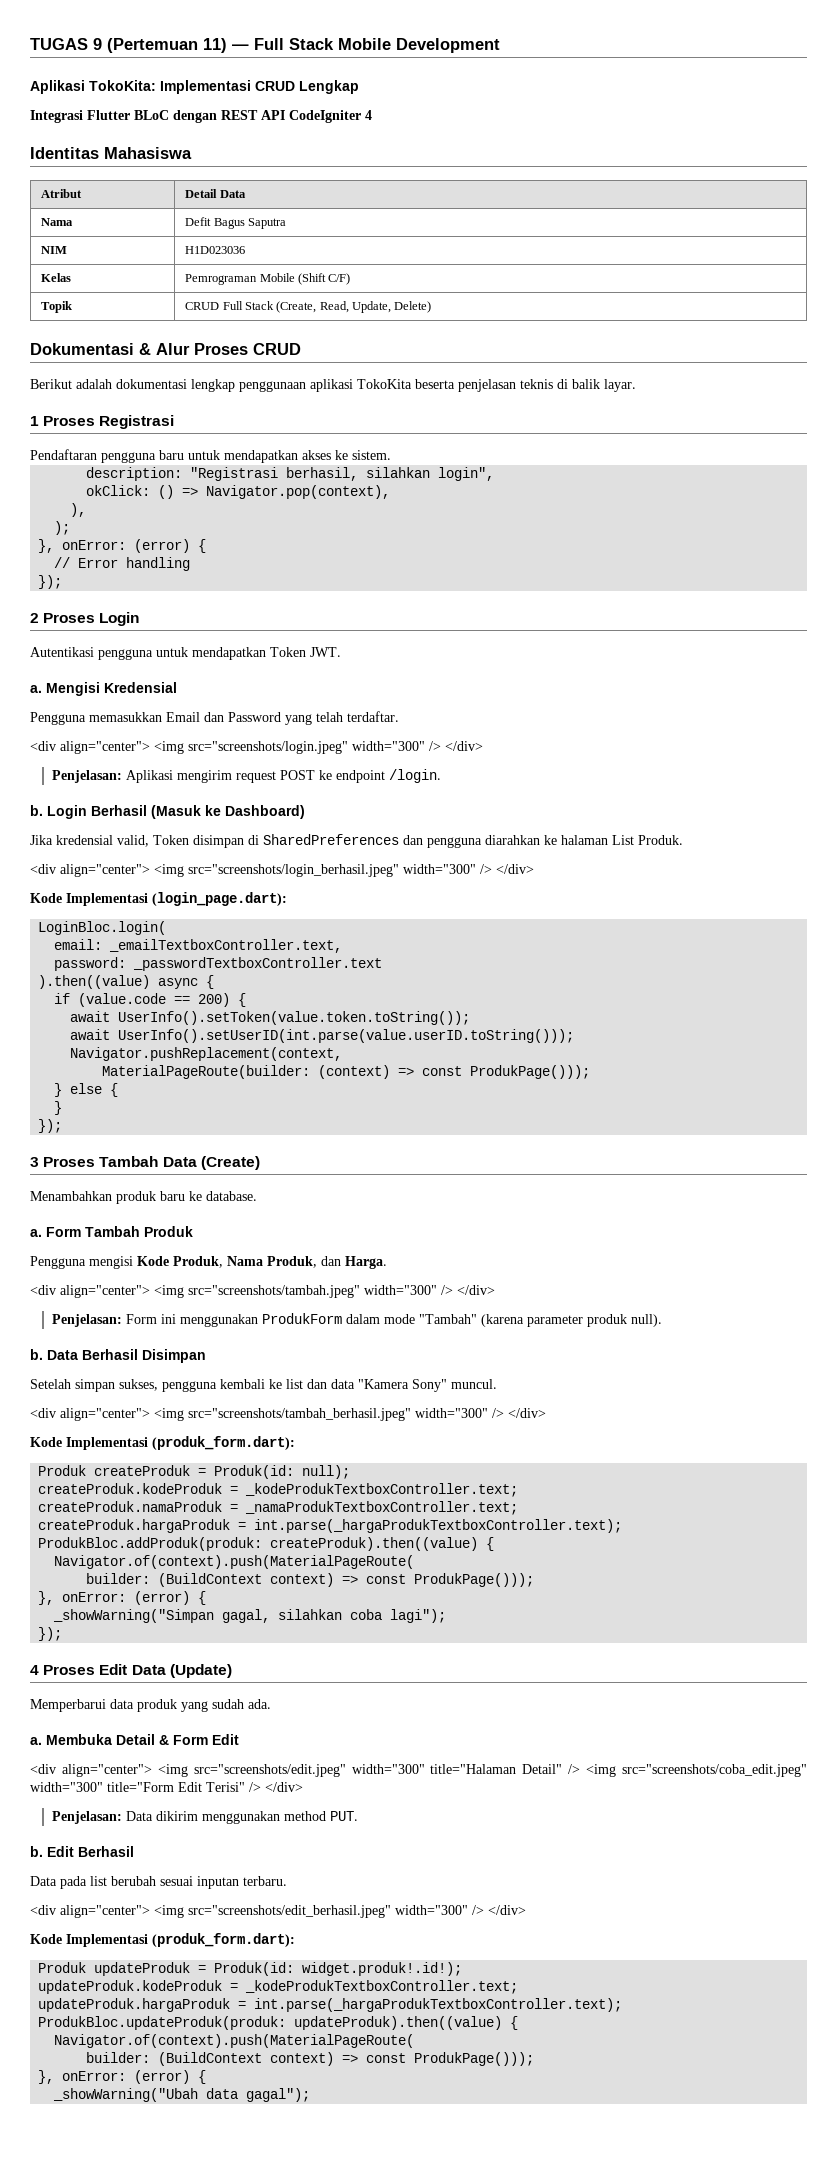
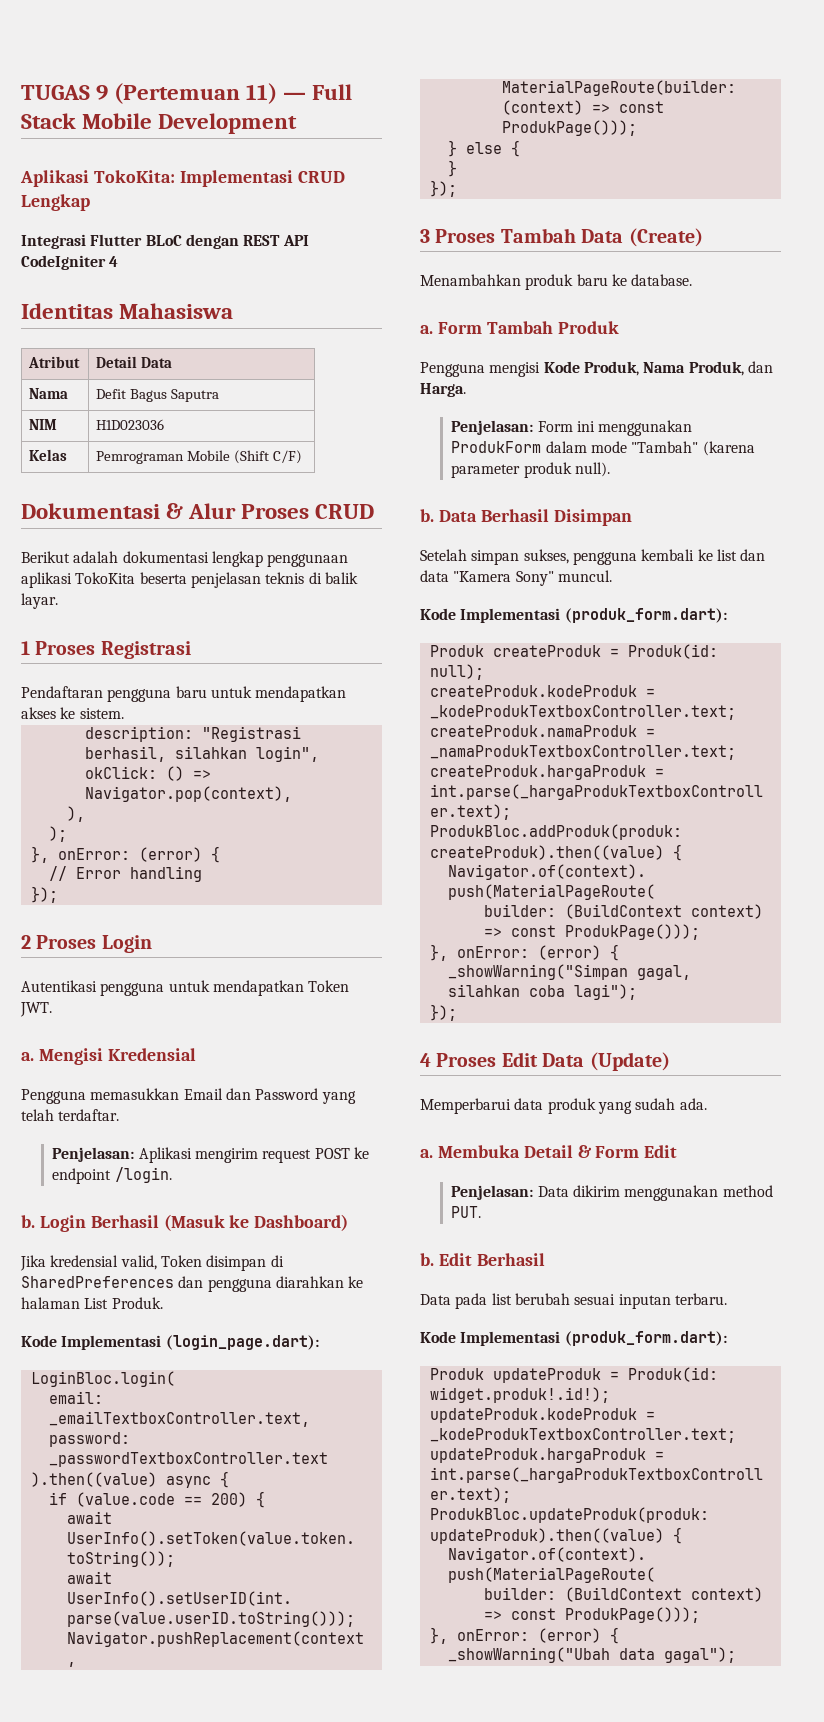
- Topik | CRUD Full Stack (Create, Read, Update, Delete)
- <div align="center"> <img src="screenshots/login.jpeg" width="300" /> </div>
- <div align="center"> <img src="screenshots/login_berhasil.jpeg" width="300" /> </div>
- <div align="center"> <img src="screenshots/tambah.jpeg" width="300" /> </div>
- <div align="center"> <img src="screenshots/tambah_berhasil.jpeg" width="300" /> </div>
- <div align="center"> <img src="screenshots/edit.jpeg" width="300" title="Halaman Detail" /> <img src="screenshots/coba_edit.jpeg" width="300" title="Form Edit Terisi" /> </div>
- <div align="center"> <img src="screenshots/edit_berhasil.jpeg" width="300" /> </div>

